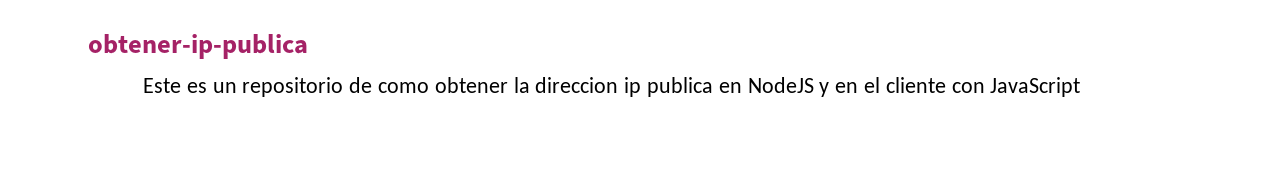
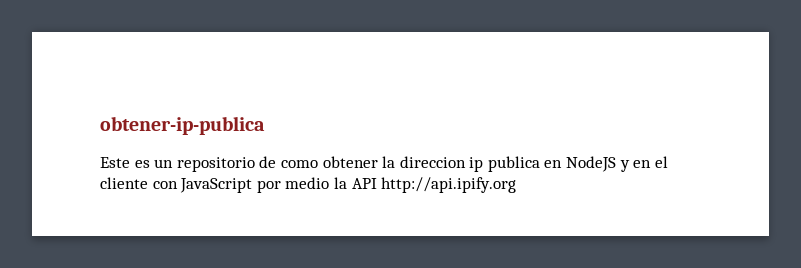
- Este es un repositorio de como obtener la direccion ip publica en NodeJS y en el cliente con JavaScript
+ Este es un repositorio de como obtener la direccion ip publica en NodeJS y en el cliente con JavaScript por medio la API http://api.ipify.org

